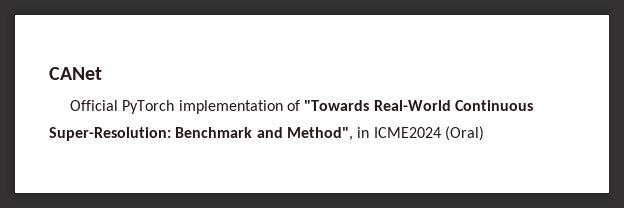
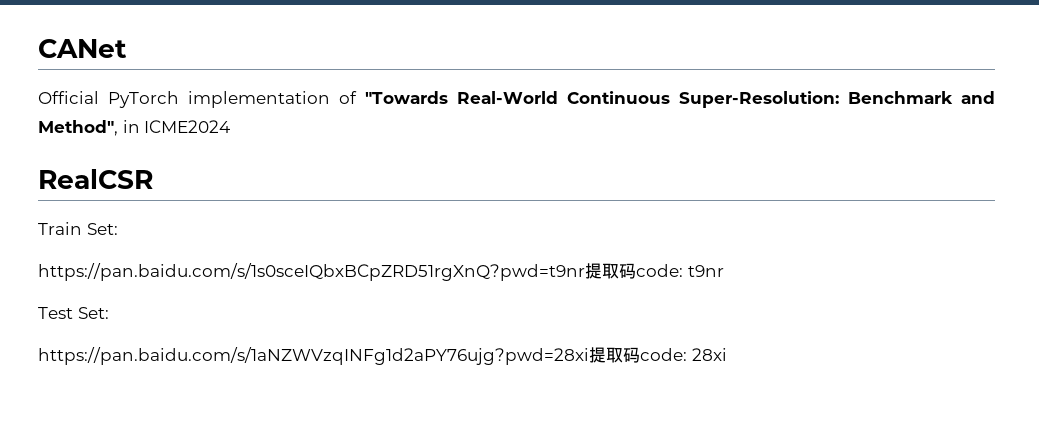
- Official PyTorch implementation of "Towards Real-World Continuous Super-Resolution: Benchmark and Method", in ICME2024 (Oral)
+ Official PyTorch implementation of "Towards Real-World Continuous Super-Resolution: Benchmark and Method", in ICME2024
+ RealCSR
+ Train Set:
+ https://pan.baidu.com/s/1s0sceIQbxBCpZRD51rgXnQ?pwd=t9nr提取码code: t9nr
+ Test Set:
+ https://pan.baidu.com/s/1aNZWVzqINFg1d2aPY76ujg?pwd=28xi提取码code: 28xi

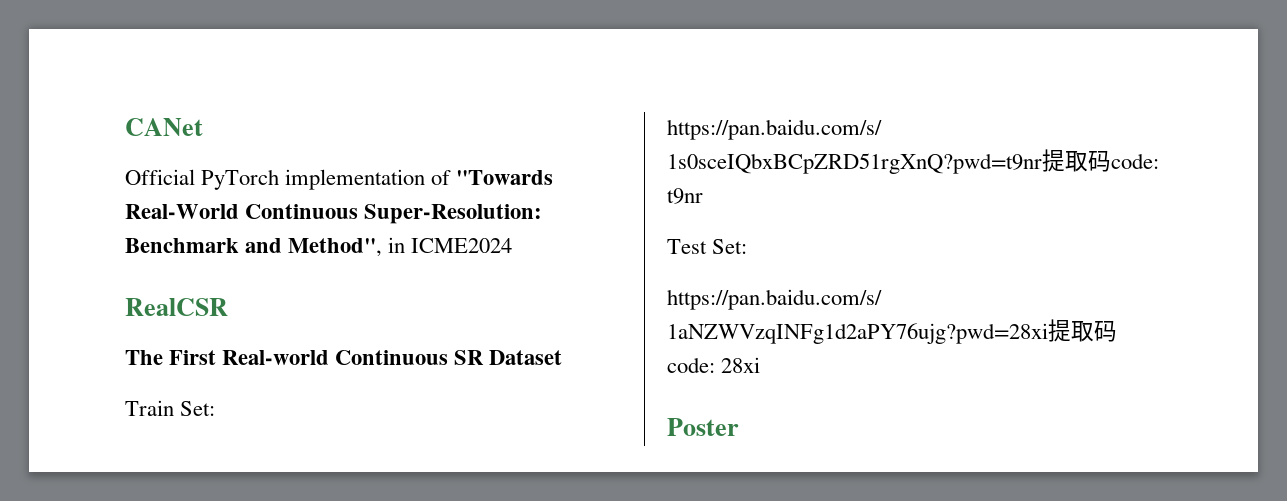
+ The First Real-world Continuous SR Dataset
+ Poster

